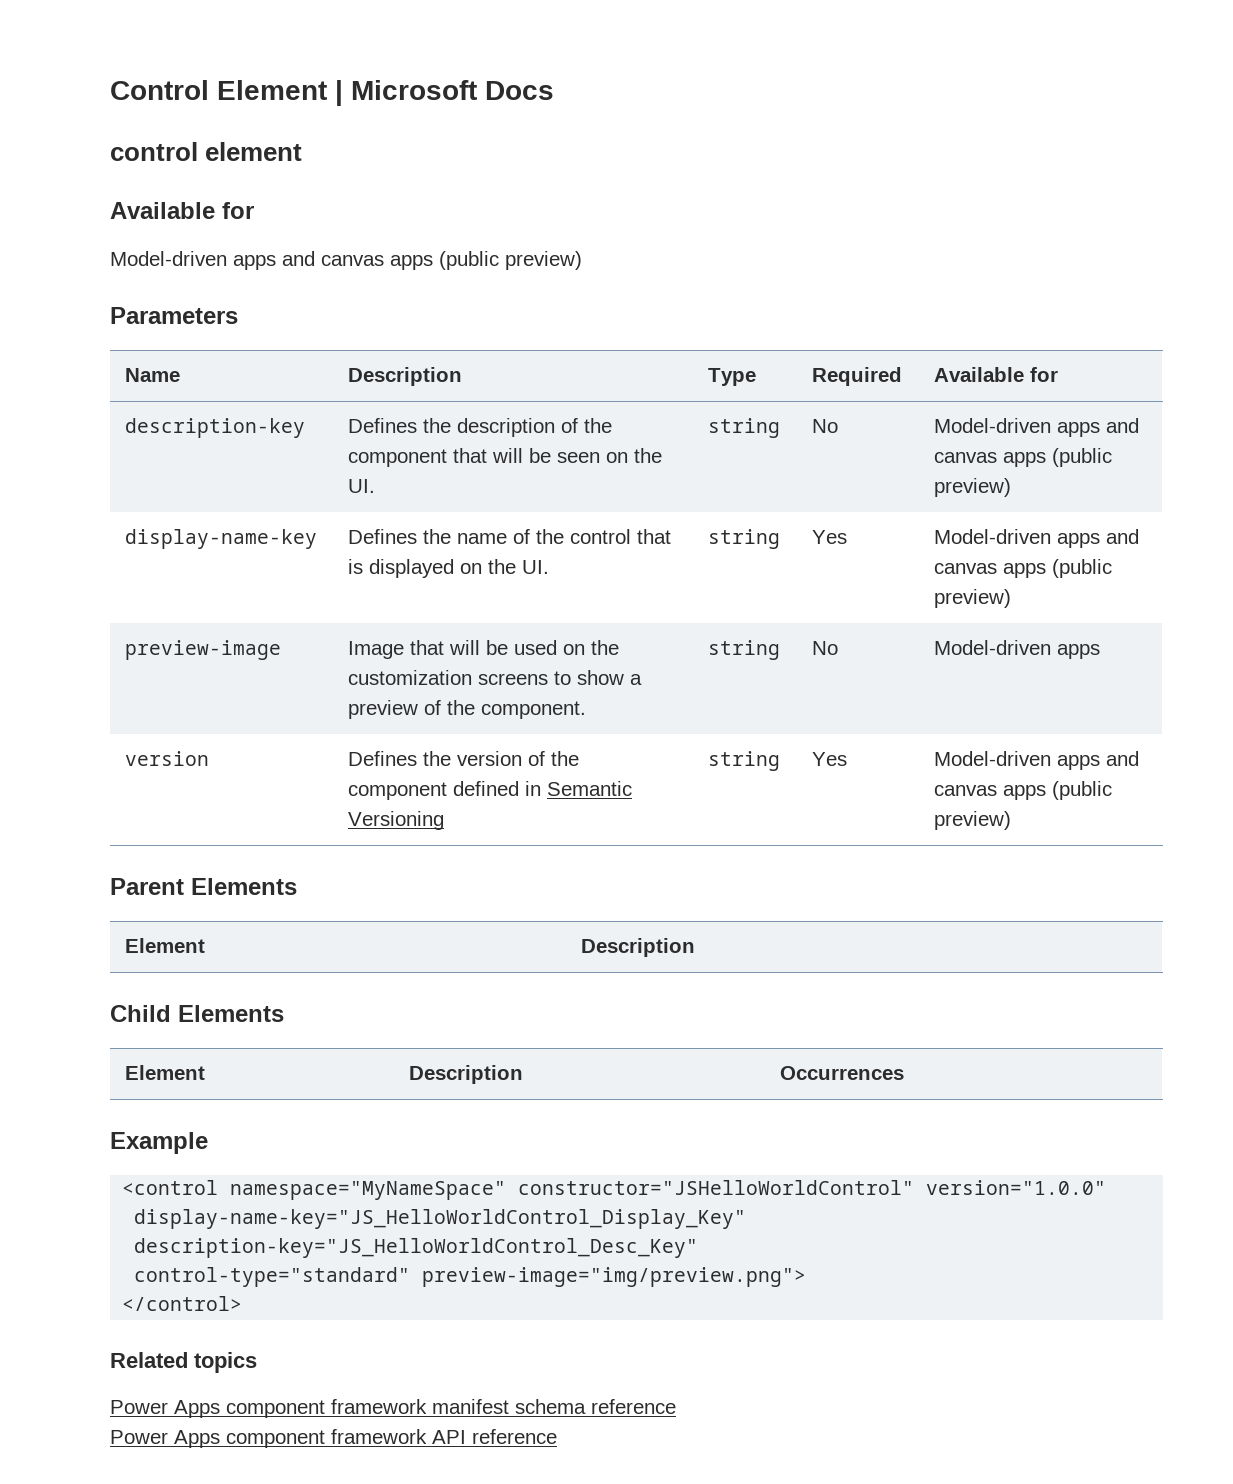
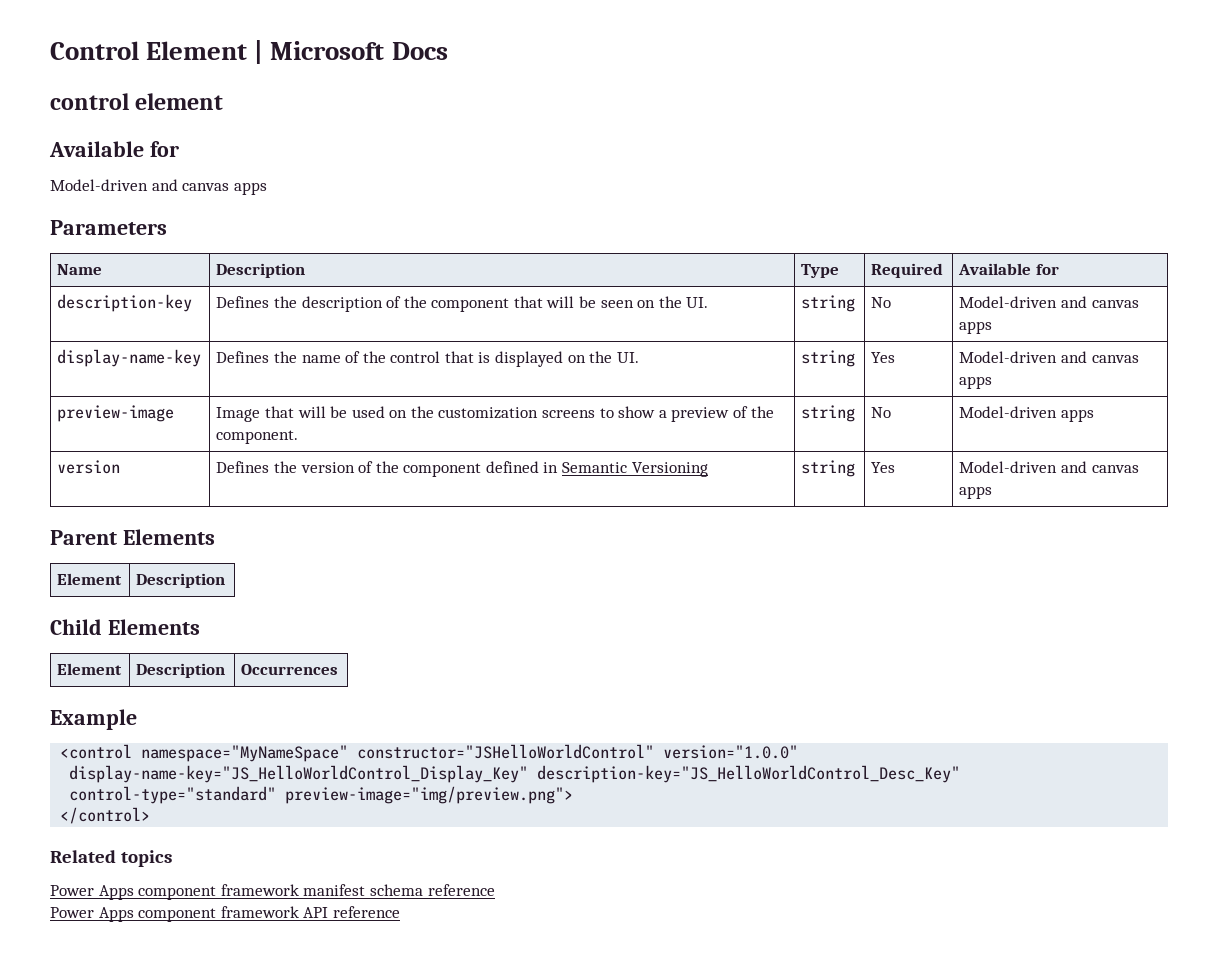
  control element
  Available for
- Model-driven apps and canvas apps (public preview)
+ Model-driven and canvas apps
- description-key | Defines the description of the component that will be seen on the UI. | string | No | Model-driven apps and canvas apps (public preview)
+ description-key | Defines the description of the component that will be seen on the UI. | string | No | Model-driven and canvas apps
- display-name-key | Defines the name of the control that is displayed on the UI. | string | Yes | Model-driven apps and canvas apps (public preview)
+ display-name-key | Defines the name of the control that is displayed on the UI. | string | Yes | Model-driven and canvas apps
- version | Defines the version of the component defined in Semantic Versioning | string | Yes | Model-driven apps and canvas apps (public preview)
+ version | Defines the version of the component defined in Semantic Versioning | string | Yes | Model-driven and canvas apps

